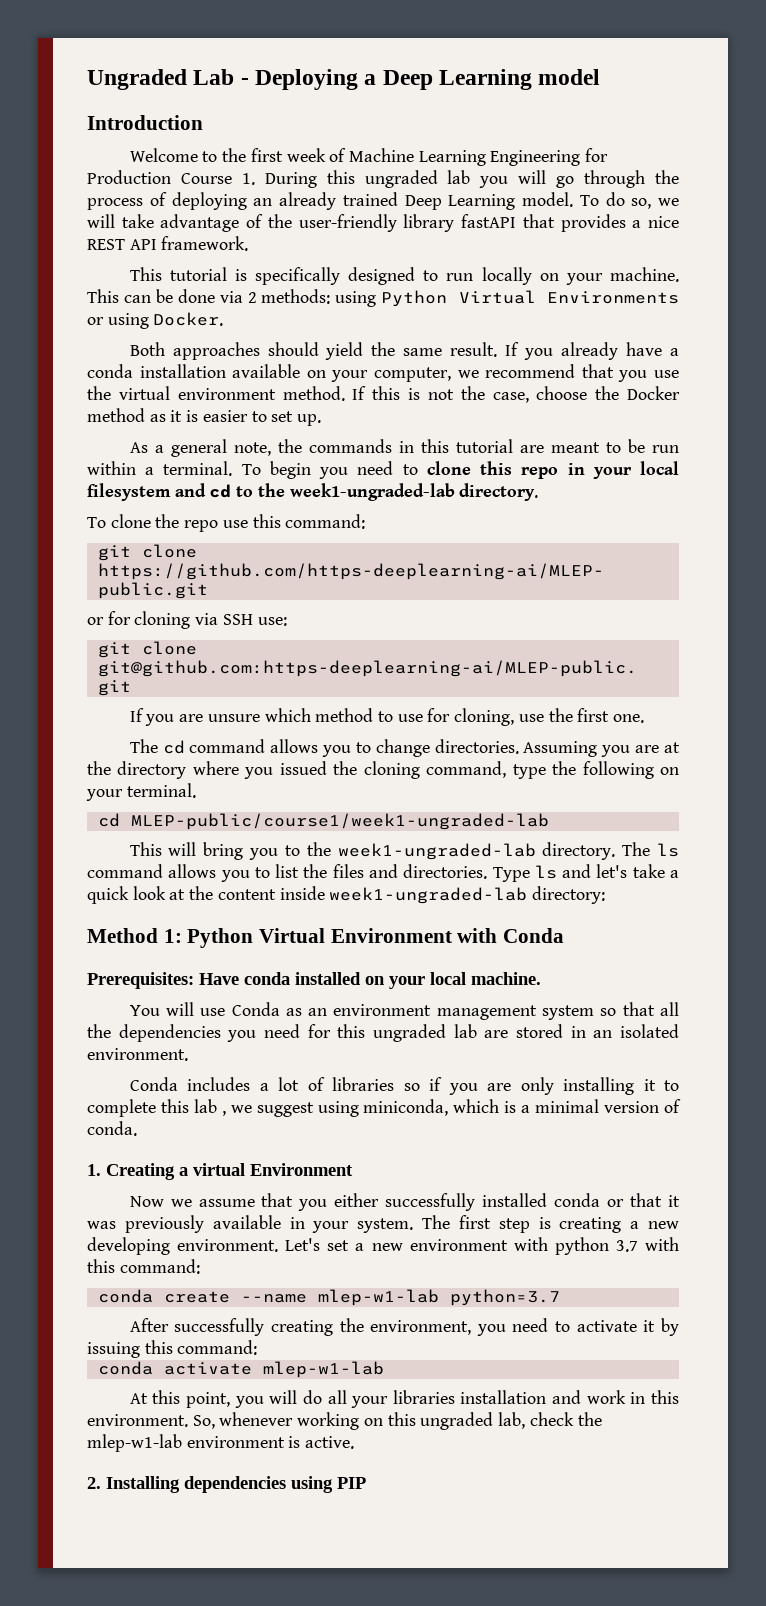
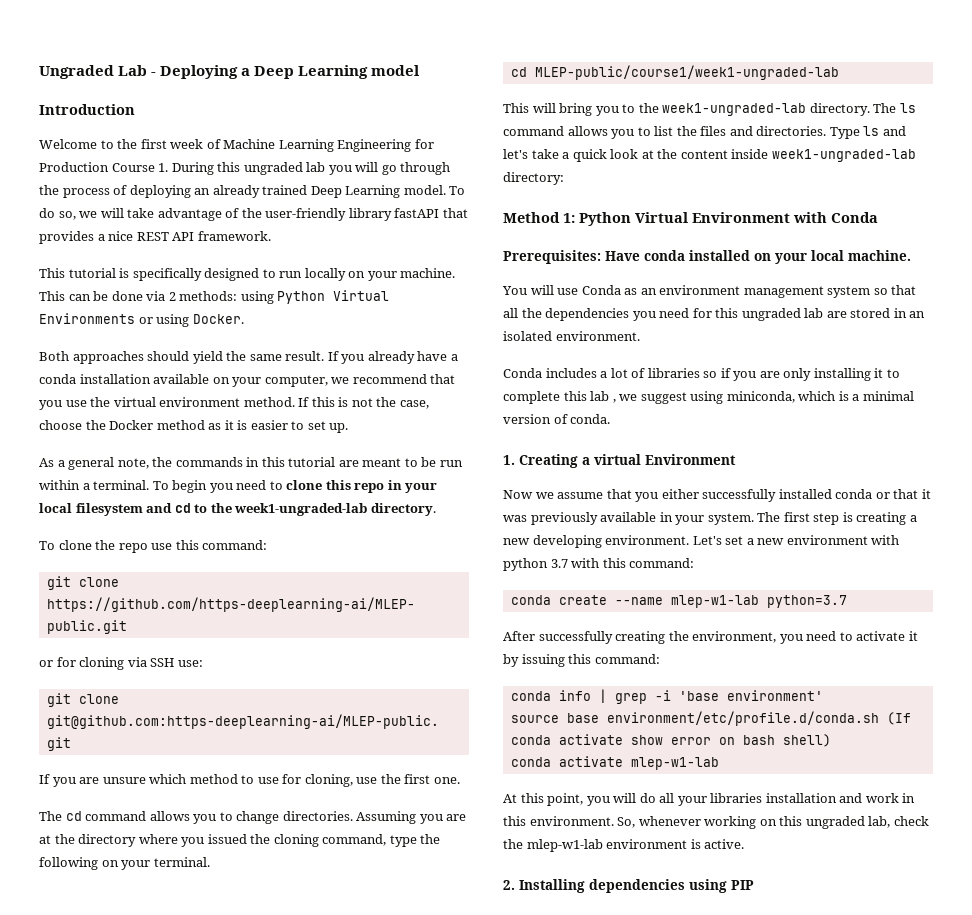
+ conda info | grep -i 'base environment'
+ source base environment/etc/profile.d/conda.sh (If conda activate show error on bash shell)

